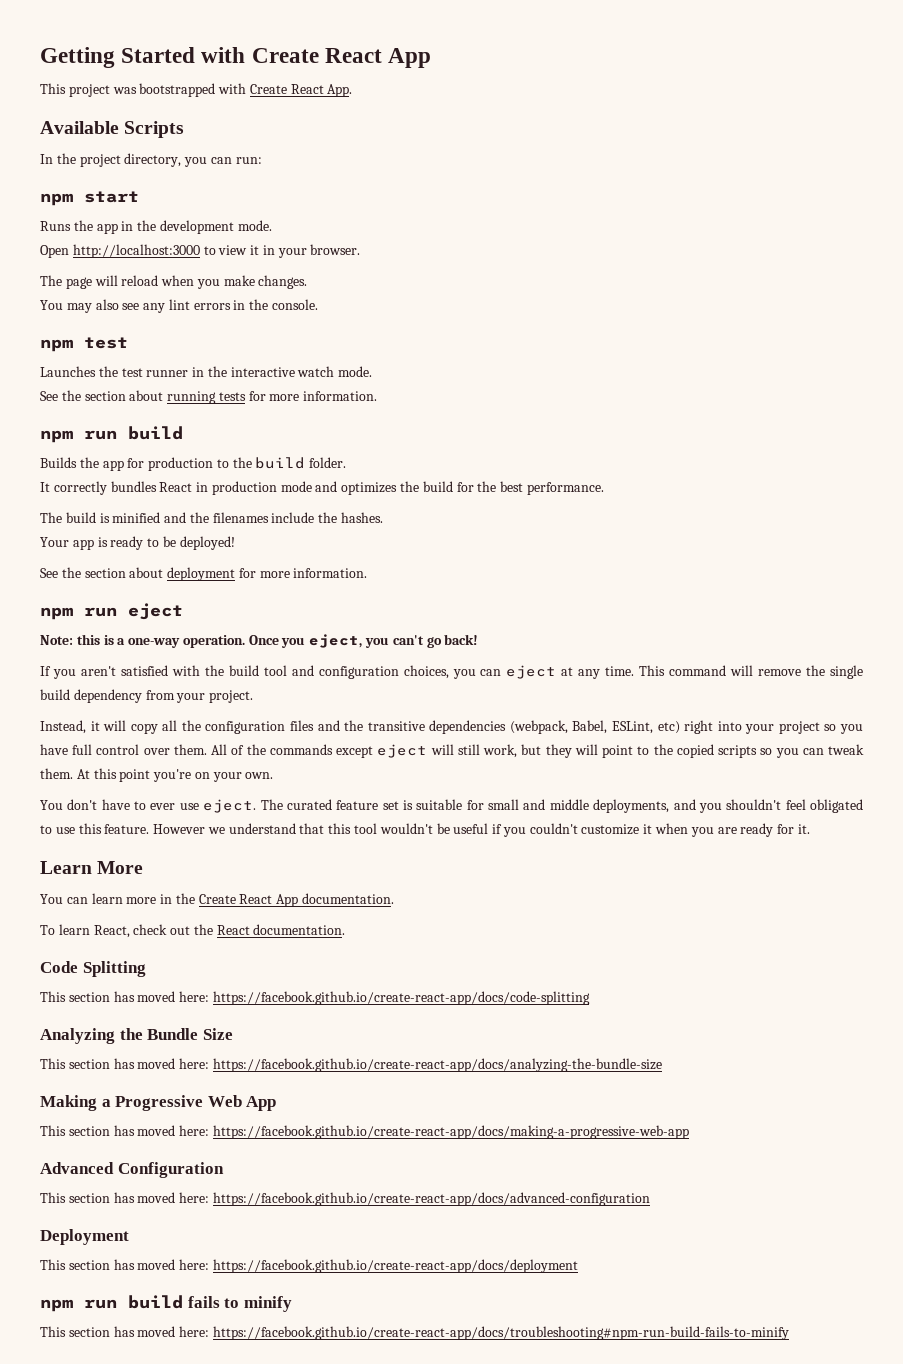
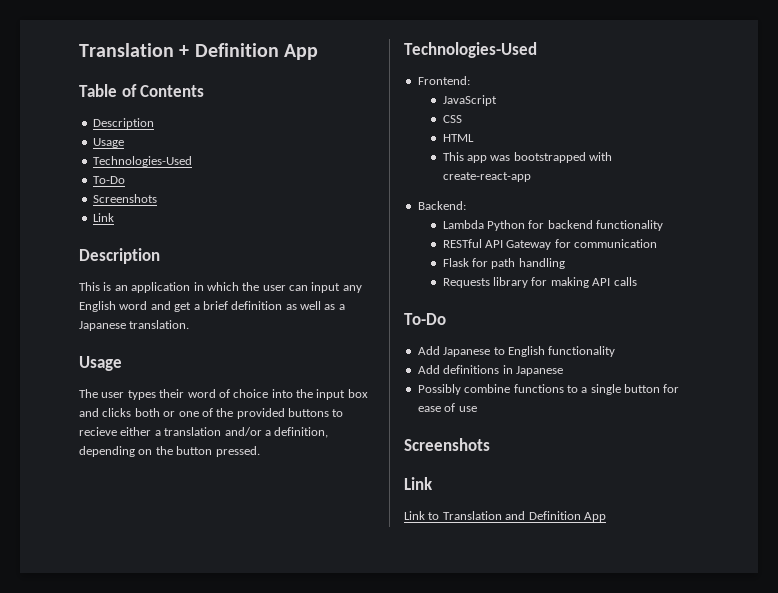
- Getting Started with Create React App
- This project was bootstrapped with Create React App.
- Available Scripts
- In the project directory, you can run:
- npm start
- Runs the app in the development mode.
- Open http://localhost:3000 to view it in your browser.
- The page will reload when you make changes.
- You may also see any lint errors in the console.
- npm test
- Launches the test runner in the interactive watch mode.
- See the section about running tests for more information.
- npm run build
- Builds the app for production to the build folder.
- It correctly bundles React in production mode and optimizes the build for the best performance.
- The build is minified and the filenames include the hashes.
- Your app is ready to be deployed!
- See the section about deployment for more information.
- npm run eject
- Note: this is a one-way operation. Once you eject, you can't go back!
- If you aren't satisfied with the build tool and configuration choices, you can eject at any time. This command will remove the single build dependency from your project.
- Instead, it will copy all the configuration files and the transitive dependencies (webpack, Babel, ESLint, etc) right into your project so you have full control over them. All of the commands except eject will still work, but they will point to the copied scripts so you can tweak them. At this point you're on your own.
- You don't have to ever use eject. The curated feature set is suitable for small and middle deployments, and you shouldn't feel obligated to use this feature. However we understand that this tool wouldn't be useful if you couldn't customize it when you are ready for it.
- Learn More
- You can learn more in the Create React App documentation.
- To learn React, check out the React documentation.
- Code Splitting
- This section has moved here: https://facebook.github.io/create-react-app/docs/code-splitting
- Analyzing the Bundle Size
- This section has moved here: https://facebook.github.io/create-react-app/docs/analyzing-the-bundle-size
- Making a Progressive Web App
- This section has moved here: https://facebook.github.io/create-react-app/docs/making-a-progressive-web-app
- Advanced Configuration
- This section has moved here: https://facebook.github.io/create-react-app/docs/advanced-configuration
- Deployment
- This section has moved here: https://facebook.github.io/create-react-app/docs/deployment
- npm run build fails to minify
- This section has moved here: https://facebook.github.io/create-react-app/docs/troubleshooting#npm-run-build-fails-to-minify
+ Translation + Definition App
+ Table of Contents
+ Description
+ Usage
+ Technologies-Used
+ To-Do
+ Screenshots
+ Link
+ Description
+ This is an application in which the user can input any English word and get a brief definition as well as a Japanese translation.
+ Usage
+ The user types their word of choice into the input box and clicks both or one of the provided buttons to recieve either a translation and/or a definition, depending on the button pressed.
+ Technologies-Used
+ Frontend:
+ JavaScript
+ CSS
+ HTML
+ This app was bootstrapped with create-react-app
+ Backend:
+ Lambda Python for backend functionality
+ RESTful API Gateway for communication
+ Flask for path handling
+ Requests library for making API calls
+ To-Do
+ Add Japanese to English functionality
+ Add definitions in Japanese
+ Possibly combine functions to a single button for ease of use
+ Screenshots
+ Link
+ Link to Translation and Definition App

